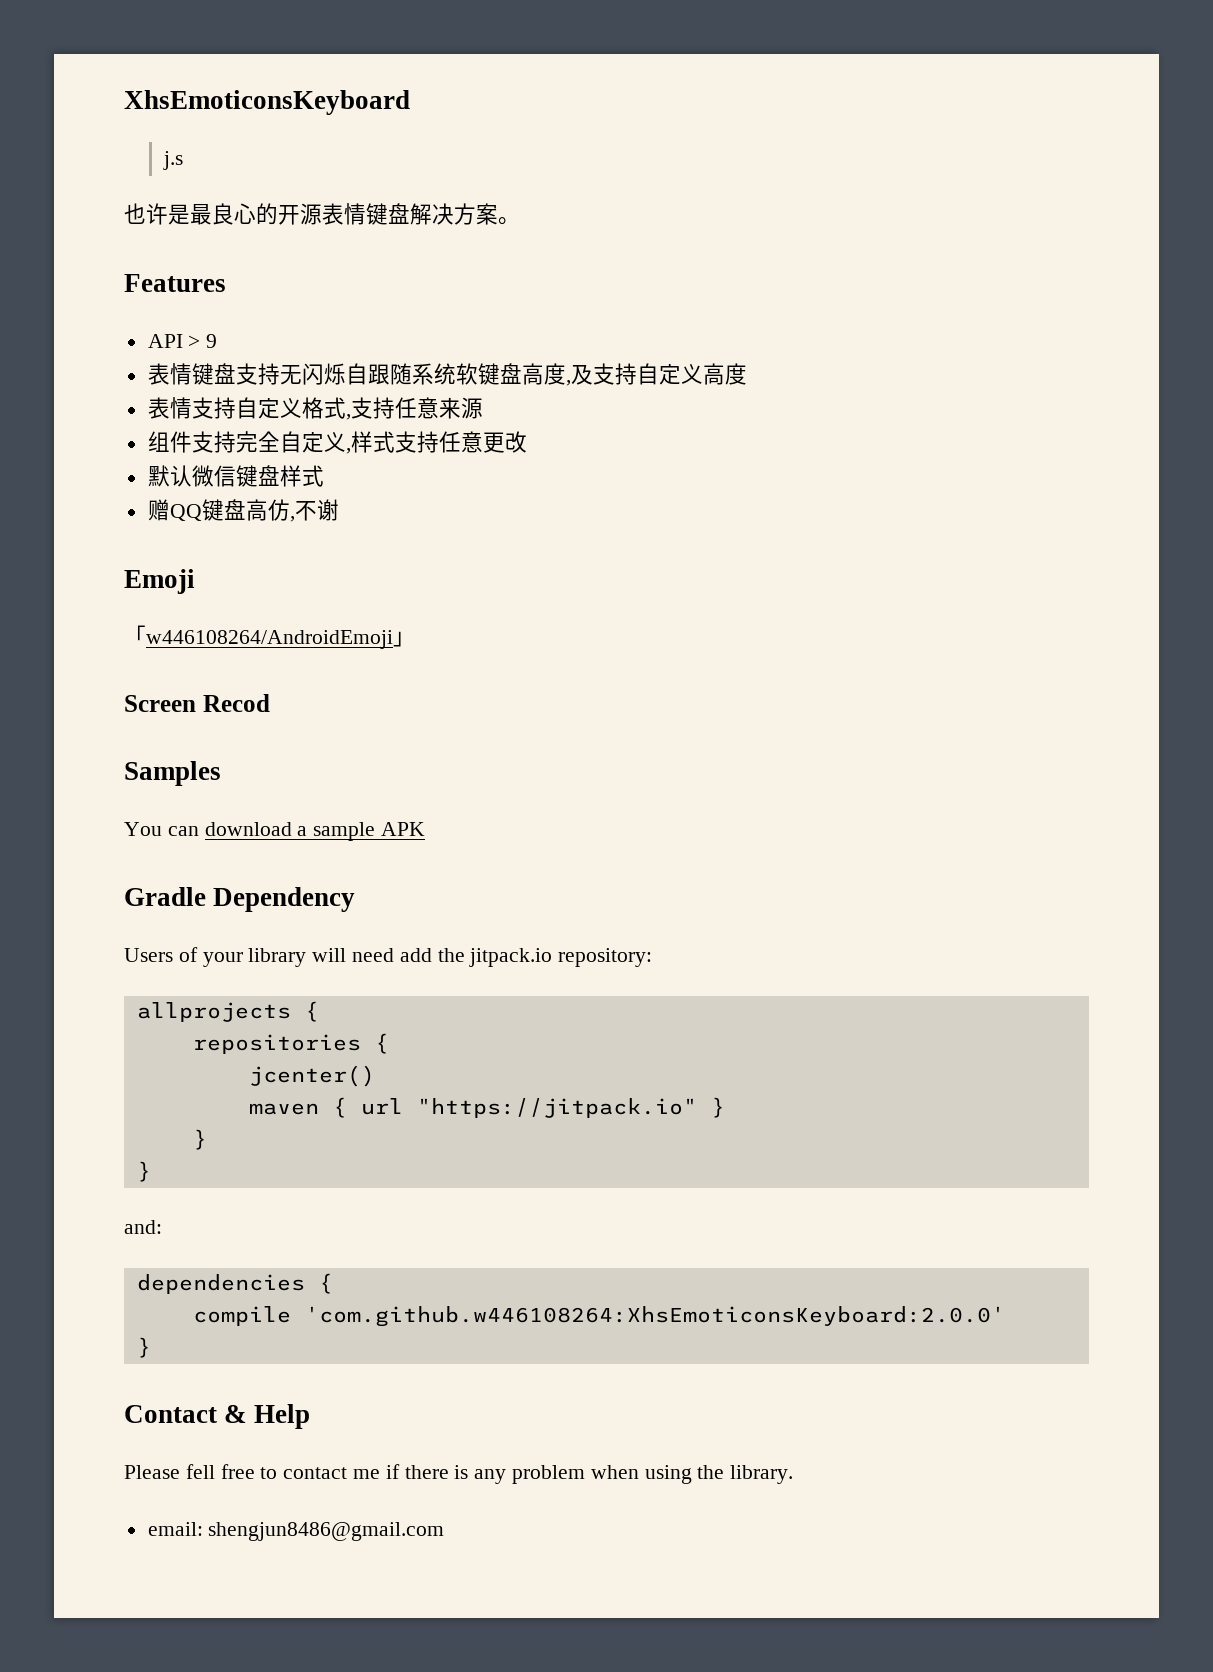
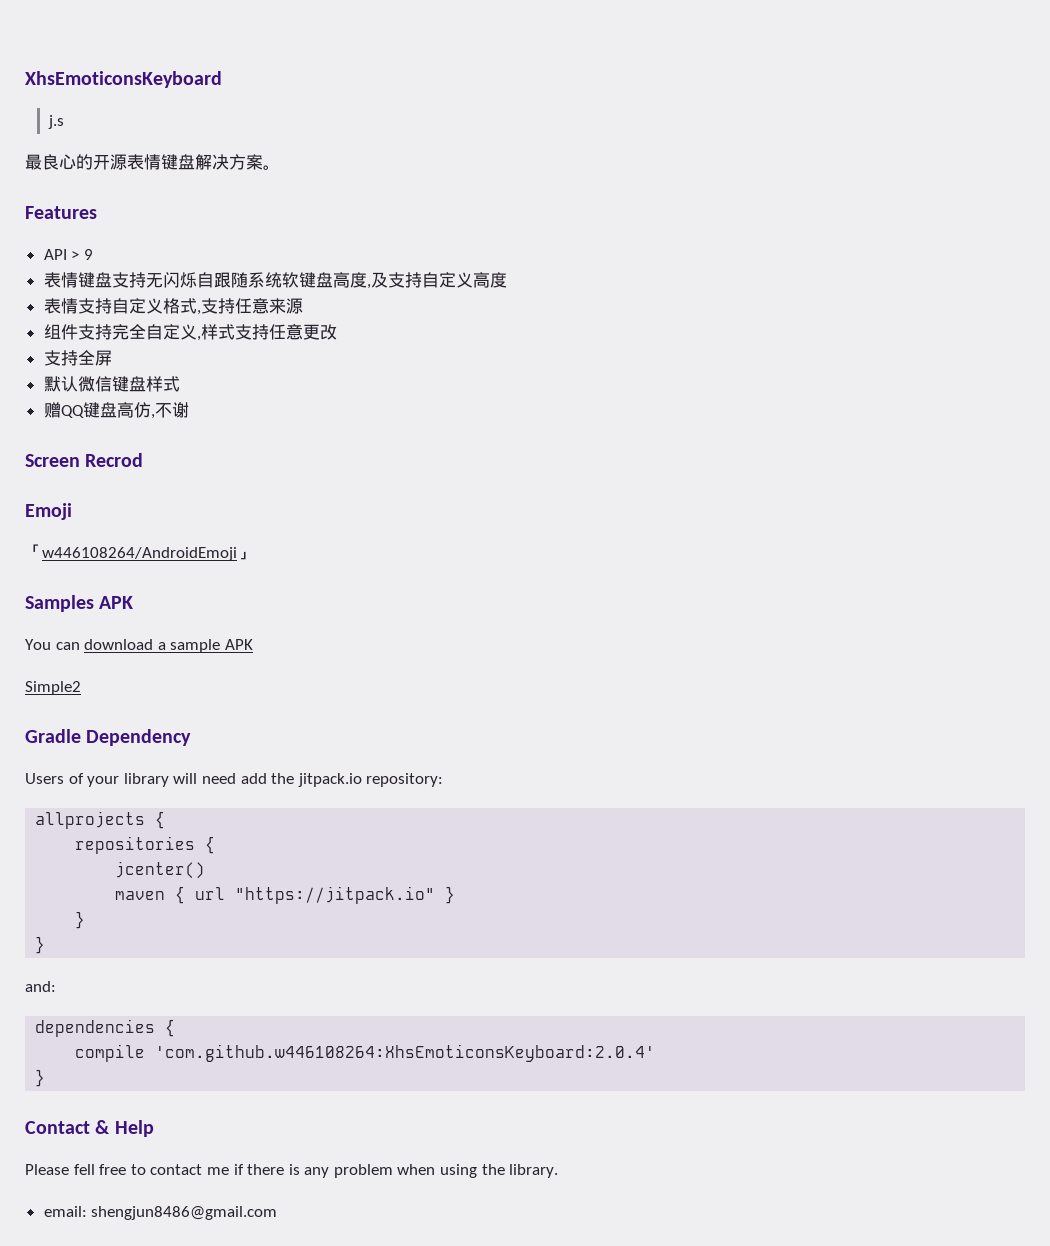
- 也许是最良心的开源表情键盘解决方案。
+ 最良心的开源表情键盘解决方案。
+ 支持全屏
+ Screen Recrod
- Screen Recod
- Samples
+ Samples APK
+ Simple2
- compile 'com.github.w446108264:XhsEmoticonsKeyboard:2.0.0'
+ compile 'com.github.w446108264:XhsEmoticonsKeyboard:2.0.4'

